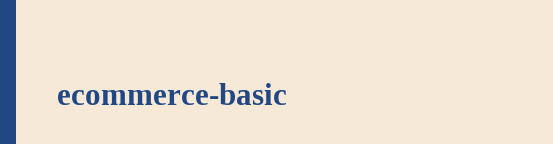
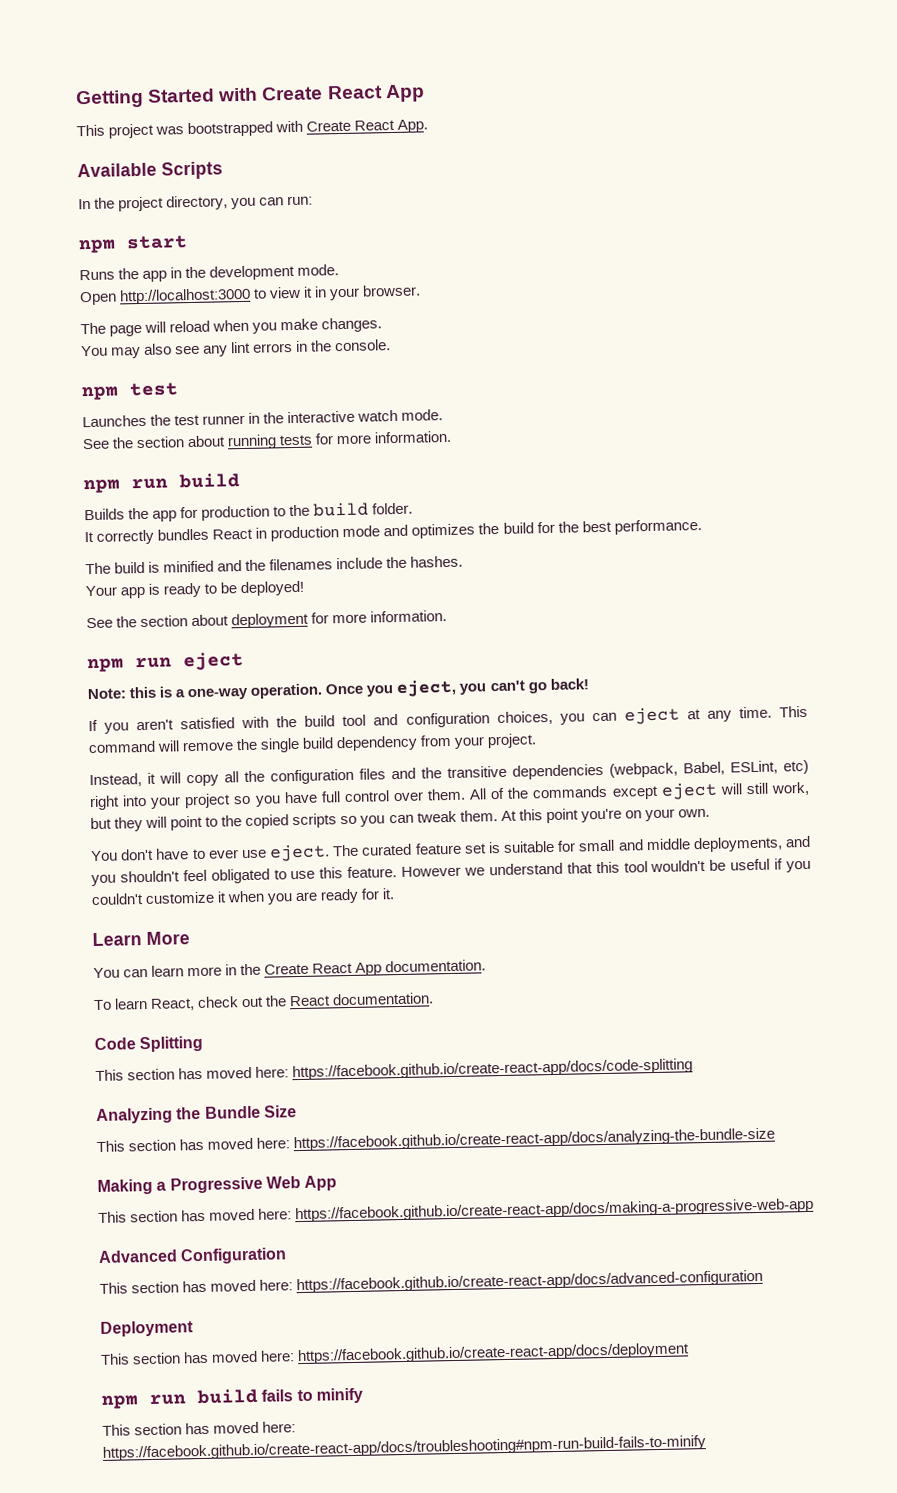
- ecommerce-basic
+ Getting Started with Create React App
+ This project was bootstrapped with Create React App.
+ Available Scripts
+ In the project directory, you can run:
+ npm start
+ Runs the app in the development mode.
+ Open http://localhost:3000 to view it in your browser.
+ The page will reload when you make changes.
+ You may also see any lint errors in the console.
+ npm test
+ Launches the test runner in the interactive watch mode.
+ See the section about running tests for more information.
+ npm run build
+ Builds the app for production to the build folder.
+ It correctly bundles React in production mode and optimizes the build for the best performance.
+ The build is minified and the filenames include the hashes.
+ Your app is ready to be deployed!
+ See the section about deployment for more information.
+ npm run eject
+ Note: this is a one-way operation. Once you eject, you can't go back!
+ If you aren't satisfied with the build tool and configuration choices, you can eject at any time. This command will remove the single build dependency from your project.
+ Instead, it will copy all the configuration files and the transitive dependencies (webpack, Babel, ESLint, etc) right into your project so you have full control over them. All of the commands except eject will still work, but they will point to the copied scripts so you can tweak them. At this point you're on your own.
+ You don't have to ever use eject. The curated feature set is suitable for small and middle deployments, and you shouldn't feel obligated to use this feature. However we understand that this tool wouldn't be useful if you couldn't customize it when you are ready for it.
+ Learn More
+ You can learn more in the Create React App documentation.
+ To learn React, check out the React documentation.
+ Code Splitting
+ This section has moved here: https://facebook.github.io/create-react-app/docs/code-splitting
+ Analyzing the Bundle Size
+ This section has moved here: https://facebook.github.io/create-react-app/docs/analyzing-the-bundle-size
+ Making a Progressive Web App
+ This section has moved here: https://facebook.github.io/create-react-app/docs/making-a-progressive-web-app
+ Advanced Configuration
+ This section has moved here: https://facebook.github.io/create-react-app/docs/advanced-configuration
+ Deployment
+ This section has moved here: https://facebook.github.io/create-react-app/docs/deployment
+ npm run build fails to minify
+ This section has moved here: https://facebook.github.io/create-react-app/docs/troubleshooting#npm-run-build-fails-to-minify

